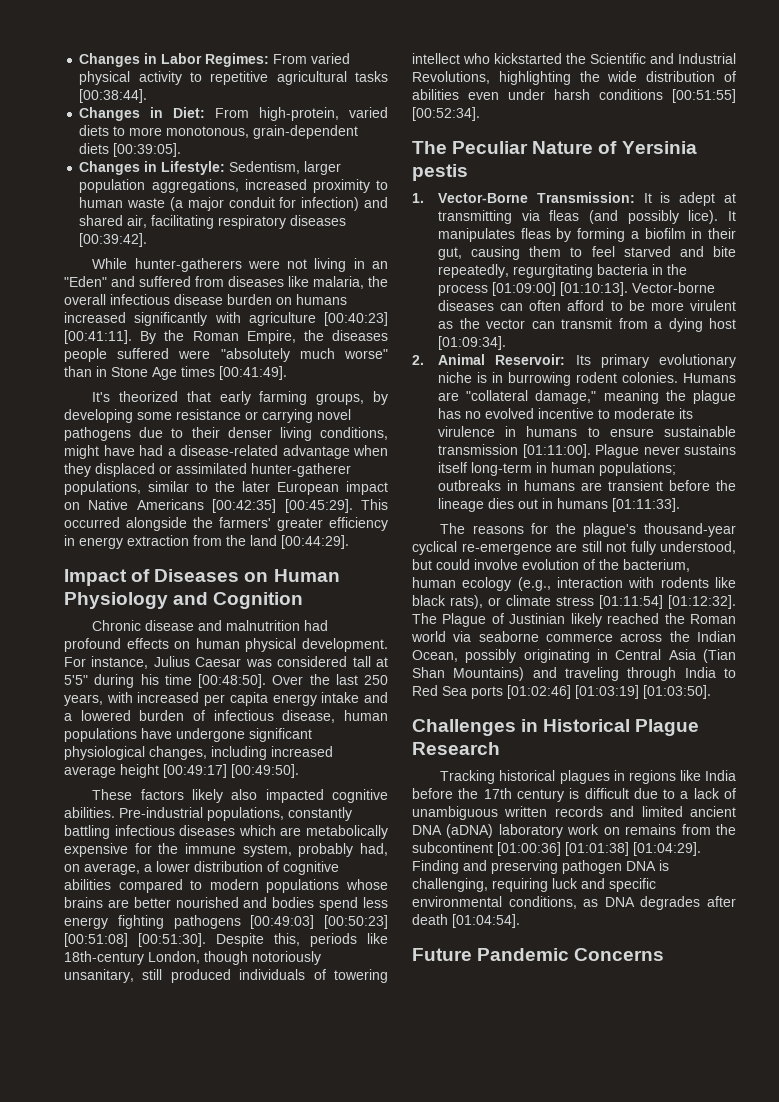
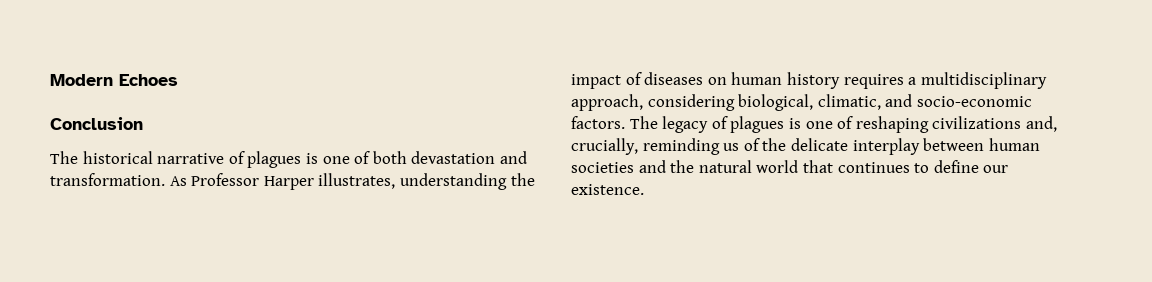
- Changes in Labor Regimes: From varied physical activity to repetitive agricultural tasks [00:38:44].
- Changes in Diet: From high-protein, varied diets to more monotonous, grain-dependent diets [00:39:05].
- Changes in Lifestyle: Sedentism, larger population aggregations, increased proximity to human waste (a major conduit for infection) and shared air, facilitating respiratory diseases [00:39:42].
- While hunter-gatherers were not living in an "Eden" and suffered from diseases like malaria, the overall infectious disease burden on humans increased significantly with agriculture [00:40:23] [00:41:11]. By the Roman Empire, the diseases people suffered were "absolutely much worse" than in Stone Age times [00:41:49].
- It's theorized that early farming groups, by developing some resistance or carrying novel pathogens due to their denser living conditions, might have had a disease-related advantage when they displaced or assimilated hunter-gatherer populations, similar to the later European impact on Native Americans [00:42:35] [00:45:29]. This occurred alongside the farmers' greater efficiency in energy extraction from the land [00:44:29].
- Impact of Diseases on Human Physiology and Cognition
- Chronic disease and malnutrition had profound effects on human physical development. For instance, Julius Caesar was considered tall at 5'5" during his time [00:48:50]. Over the last 250 years, with increased per capita energy intake and a lowered burden of infectious disease, human populations have undergone significant physiological changes, including increased average height [00:49:17] [00:49:50].
- These factors likely also impacted cognitive abilities. Pre-industrial populations, constantly battling infectious diseases which are metabolically expensive for the immune system, probably had, on average, a lower distribution of cognitive abilities compared to modern populations whose brains are better nourished and bodies spend less energy fighting pathogens [00:49:03] [00:50:23] [00:51:08] [00:51:30]. Despite this, periods like 18th-century London, though notoriously unsanitary, still produced individuals of towering intellect who kickstarted the Scientific and Industrial Revolutions, highlighting the wide distribution of abilities even under harsh conditions [00:51:55] [00:52:34].
- The Peculiar Nature of Yersinia pestis
- 1. Vector-Borne Transmission: It is adept at transmitting via fleas (and possibly lice). It manipulates fleas by forming a biofilm in their gut, causing them to feel starved and bite repeatedly, regurgitating bacteria in the process [01:09:00] [01:10:13]. Vector-borne diseases can often afford to be more virulent as the vector can transmit from a dying host [01:09:34].
- 2. Animal Reservoir: Its primary evolutionary niche is in burrowing rodent colonies. Humans are "collateral damage," meaning the plague has no evolved incentive to moderate its virulence in humans to ensure sustainable transmission [01:11:00]. Plague never sustains itself long-term in human populations; outbreaks in humans are transient before the lineage dies out in humans [01:11:33].
- The reasons for the plague's thousand-year cyclical re-emergence are still not fully understood, but could involve evolution of the bacterium, human ecology (e.g., interaction with rodents like black rats), or climate stress [01:11:54] [01:12:32]. The Plague of Justinian likely reached the Roman world via seaborne commerce across the Indian Ocean, possibly originating in Central Asia (Tian Shan Mountains) and traveling through India to Red Sea ports [01:02:46] [01:03:19] [01:03:50].
- Challenges in Historical Plague Research
- Tracking historical plagues in regions like India before the 17th century is difficult due to a lack of unambiguous written records and limited ancient DNA (aDNA) laboratory work on remains from the subcontinent [01:00:36] [01:01:38] [01:04:29]. Finding and preserving pathogen DNA is challenging, requiring luck and specific environmental conditions, as DNA degrades after death [01:04:54].
- Future Pandemic Concerns
+ Modern Echoes
+ Conclusion
+ The historical narrative of plagues is one of both devastation and transformation. As Professor Harper illustrates, understanding the impact of diseases on human history requires a multidisciplinary approach, considering biological, climatic, and socio-economic factors. The legacy of plagues is one of reshaping civilizations and, crucially, reminding us of the delicate interplay between human societies and the natural world that continues to define our existence.

